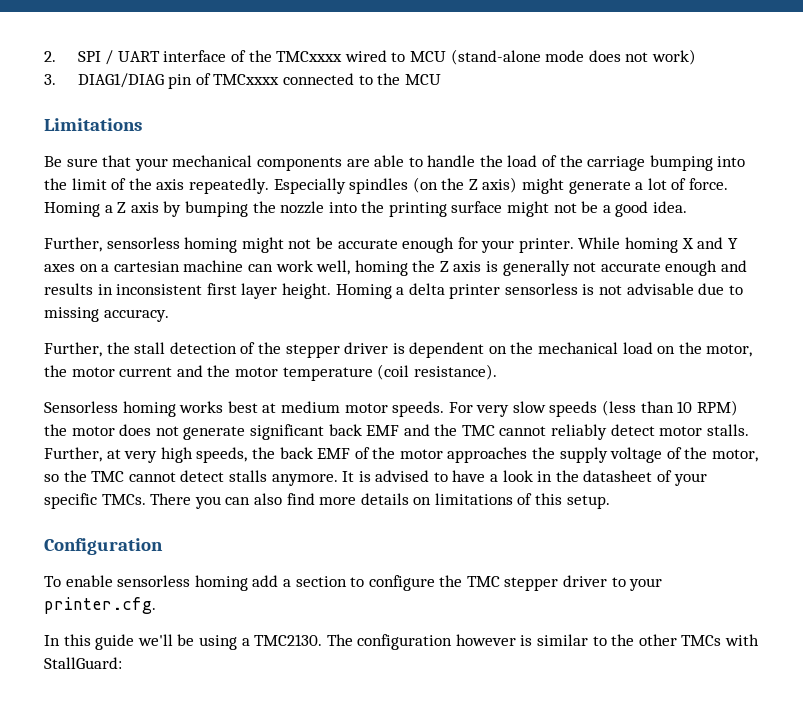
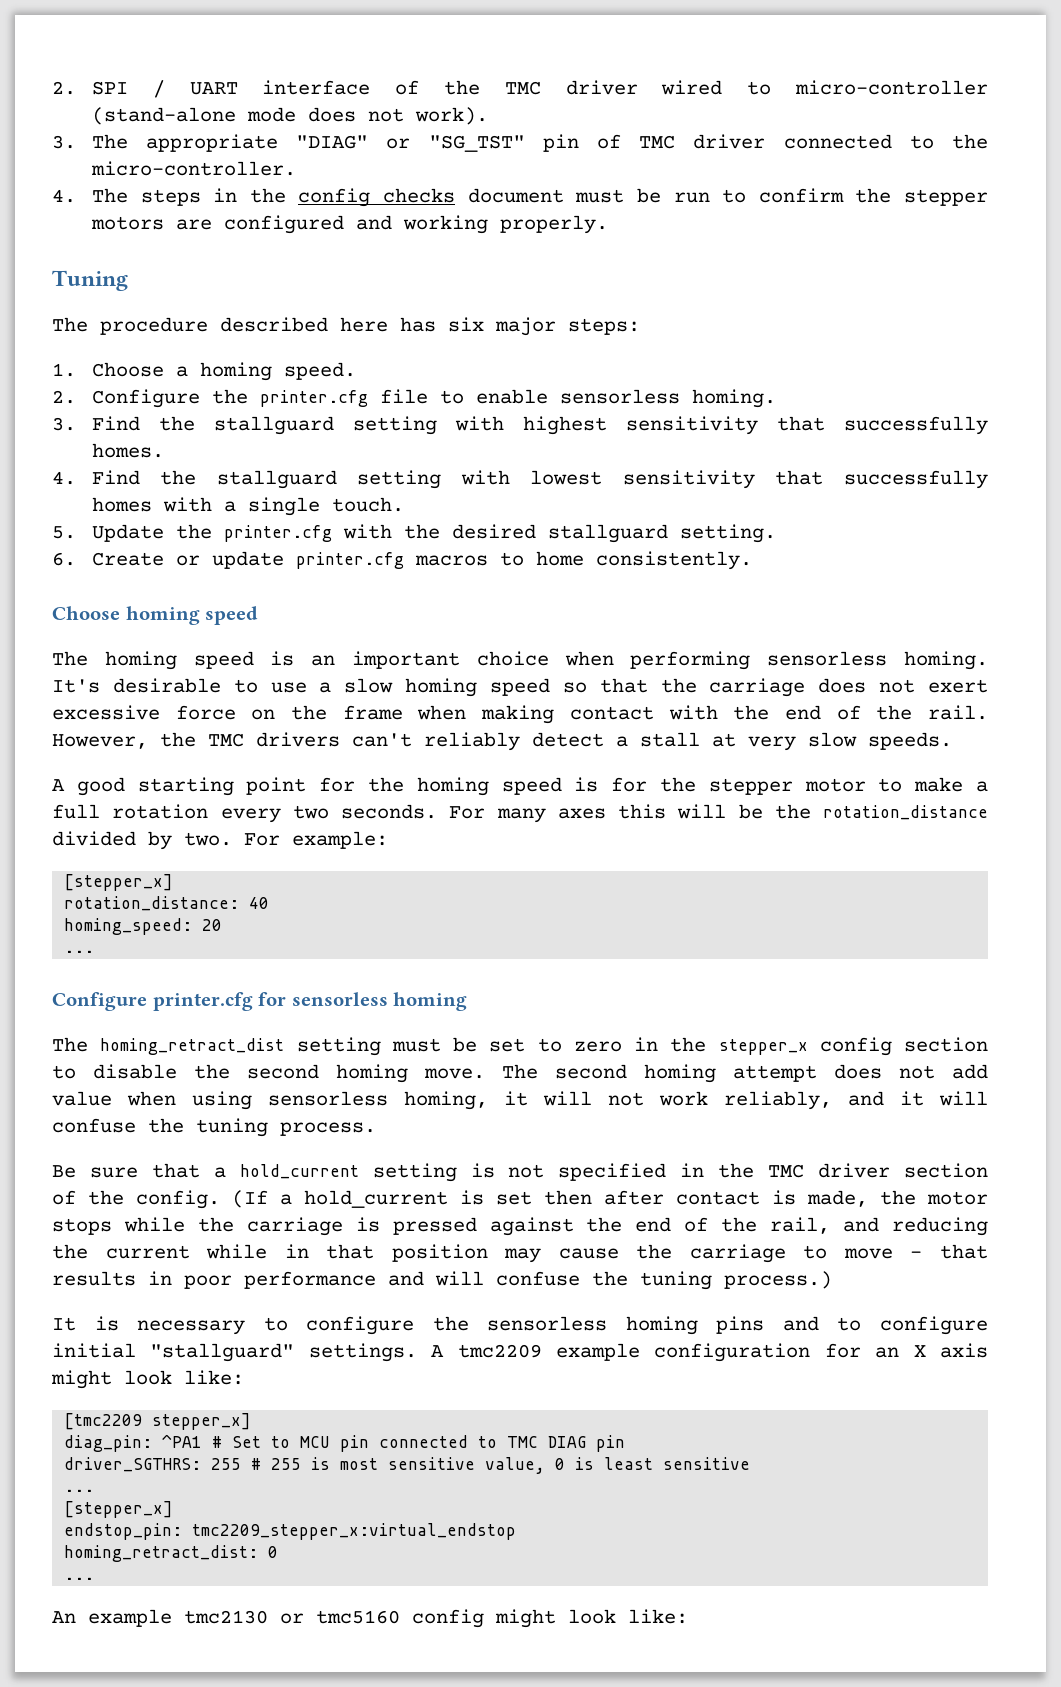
- 2. SPI / UART interface of the TMCxxxx wired to MCU (stand-alone mode does not work)
- 3. DIAG1/DIAG pin of TMCxxxx connected to the MCU
- Limitations
- Be sure that your mechanical components are able to handle the load of the carriage bumping into the limit of the axis repeatedly. Especially spindles (on the Z axis) might generate a lot of force. Homing a Z axis by bumping the nozzle into the printing surface might not be a good idea.
- Further, sensorless homing might not be accurate enough for your printer. While homing X and Y axes on a cartesian machine can work well, homing the Z axis is generally not accurate enough and results in inconsistent first layer height. Homing a delta printer sensorless is not advisable due to missing accuracy.
- Further, the stall detection of the stepper driver is dependent on the mechanical load on the motor, the motor current and the motor temperature (coil resistance).
- Sensorless homing works best at medium motor speeds. For very slow speeds (less than 10 RPM) the motor does not generate significant back EMF and the TMC cannot reliably detect motor stalls. Further, at very high speeds, the back EMF of the motor approaches the supply voltage of the motor, so the TMC cannot detect stalls anymore. It is advised to have a look in the datasheet of your specific TMCs. There you can also find more details on limitations of this setup.
- Configuration
- To enable sensorless homing add a section to configure the TMC stepper driver to your printer.cfg.
- In this guide we'll be using a TMC2130. The configuration however is similar to the other TMCs with StallGuard:
+ 2. SPI / UART interface of the TMC driver wired to micro-controller (stand-alone mode does not work).
+ 3. The appropriate "DIAG" or "SG_TST" pin of TMC driver connected to the micro-controller.
+ 4. The steps in the config checks document must be run to confirm the stepper motors are configured and working properly.
+ Tuning
+ The procedure described here has six major steps:
+ 1. Choose a homing speed.
+ 2. Configure the printer.cfg file to enable sensorless homing.
+ 3. Find the stallguard setting with highest sensitivity that successfully homes.
+ 4. Find the stallguard setting with lowest sensitivity that successfully homes with a single touch.
+ 5. Update the printer.cfg with the desired stallguard setting.
+ 6. Create or update printer.cfg macros to home consistently.
+ Choose homing speed
+ The homing speed is an important choice when performing sensorless homing. It's desirable to use a slow homing speed so that the carriage does not exert excessive force on the frame when making contact with the end of the rail. However, the TMC drivers can't reliably detect a stall at very slow speeds.
+ A good starting point for the homing speed is for the stepper motor to make a full rotation every two seconds. For many axes this will be the rotation_distance divided by two. For example:
+ [stepper_x]
+ rotation_distance: 40
+ homing_speed: 20
+ ...
+ Configure printer.cfg for sensorless homing
+ The homing_retract_dist setting must be set to zero in the stepper_x config section to disable the second homing move. The second homing attempt does not add value when using sensorless homing, it will not work reliably, and it will confuse the tuning process.
+ Be sure that a hold_current setting is not specified in the TMC driver section of the config. (If a hold_current is set then after contact is made, the motor stops while the carriage is pressed against the end of the rail, and reducing the current while in that position may cause the carriage to move - that results in poor performance and will confuse the tuning process.)
+ It is necessary to configure the sensorless homing pins and to configure initial "stallguard" settings. A tmc2209 example configuration for an X axis might look like:
+ [tmc2209 stepper_x]
+ diag_pin: ^PA1 # Set to MCU pin connected to TMC DIAG pin
+ driver_SGTHRS: 255 # 255 is most sensitive value, 0 is least sensitive
+ ...
+ [stepper_x]
+ endstop_pin: tmc2209_stepper_x:virtual_endstop
+ homing_retract_dist: 0
+ ...
+ An example tmc2130 or tmc5160 config might look like:

